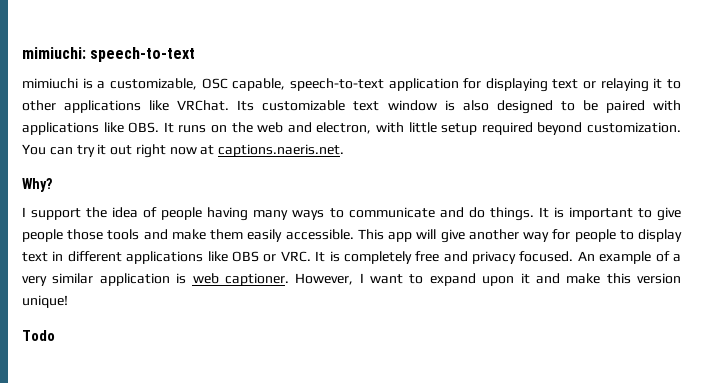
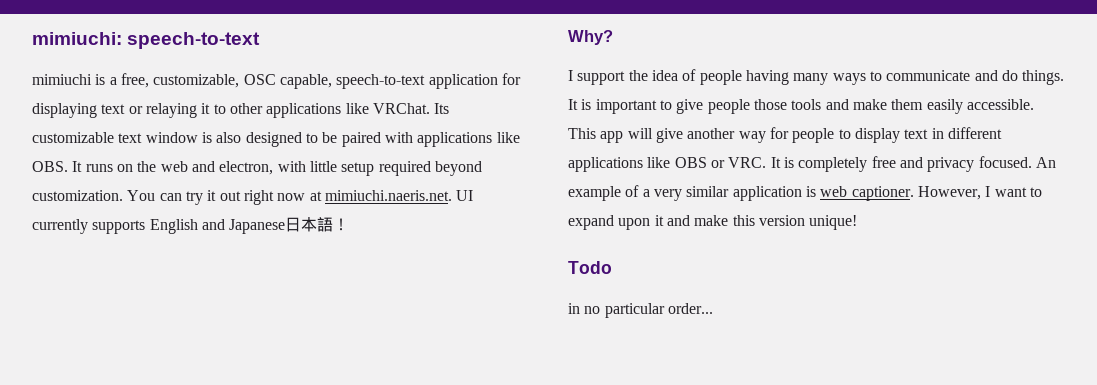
- mimiuchi is a customizable, OSC capable, speech-to-text application for displaying text or relaying it to other applications like VRChat.
+ mimiuchi is a free, customizable, OSC capable, speech-to-text application for displaying text or relaying it to other applications like VRChat.
- You can try it out right now at captions.naeris.net.
+ You can try it out right now at mimiuchi.naeris.net. UI currently supports English and Japanese日本語！
+ in no particular order...

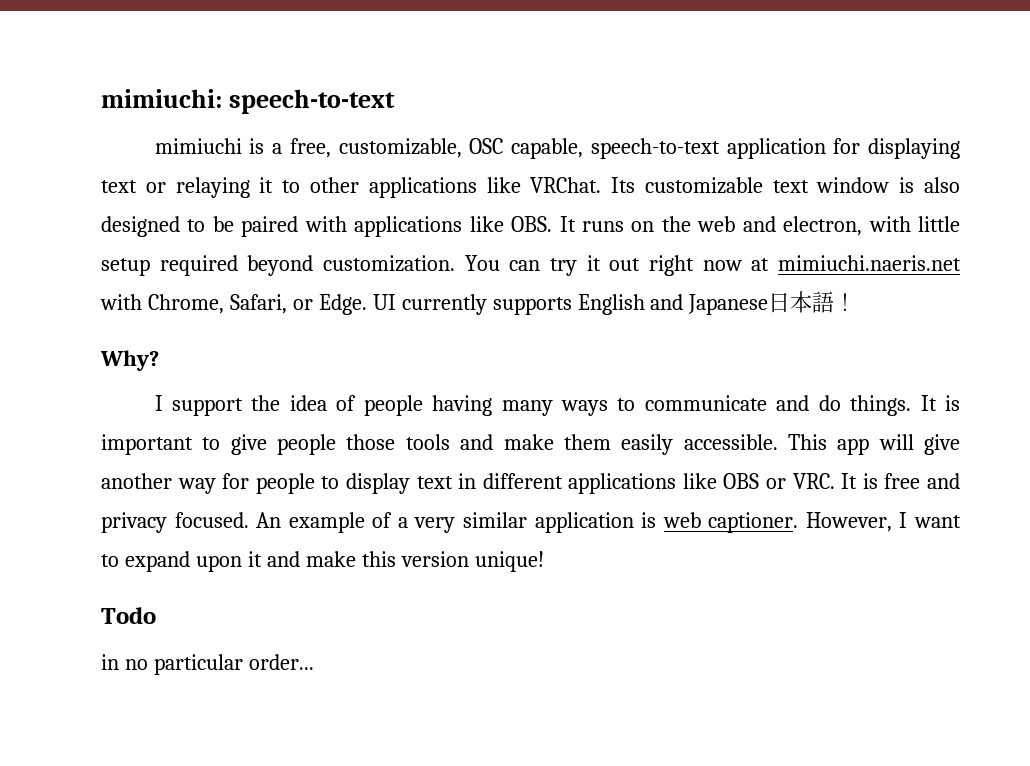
- You can try it out right now at mimiuchi.naeris.net. UI currently supports English and Japanese日本語！
+ You can try it out right now at mimiuchi.naeris.net with Chrome, Safari, or Edge. UI currently supports English and Japanese日本語！
- This app will give another way for people to display text in different applications like OBS or VRC. It is completely free and privacy focused.
+ This app will give another way for people to display text in different applications like OBS or VRC. It is free and privacy focused.

